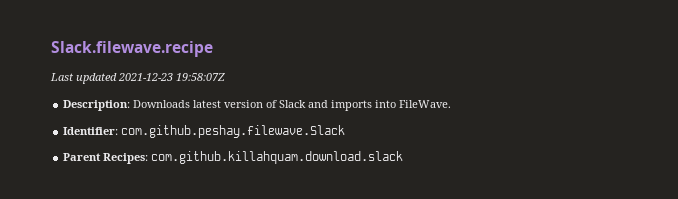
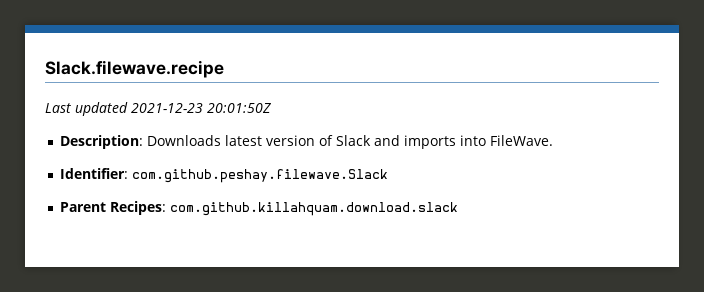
- Last updated 2021-12-23 19:58:07Z
+ Last updated 2021-12-23 20:01:50Z

